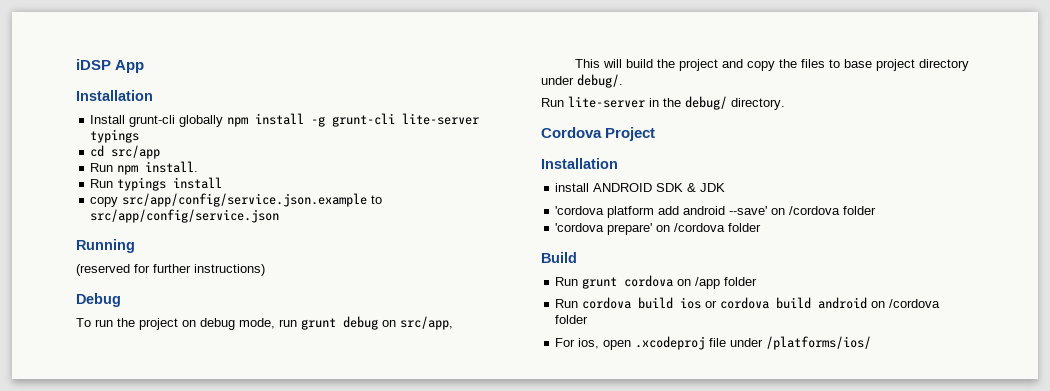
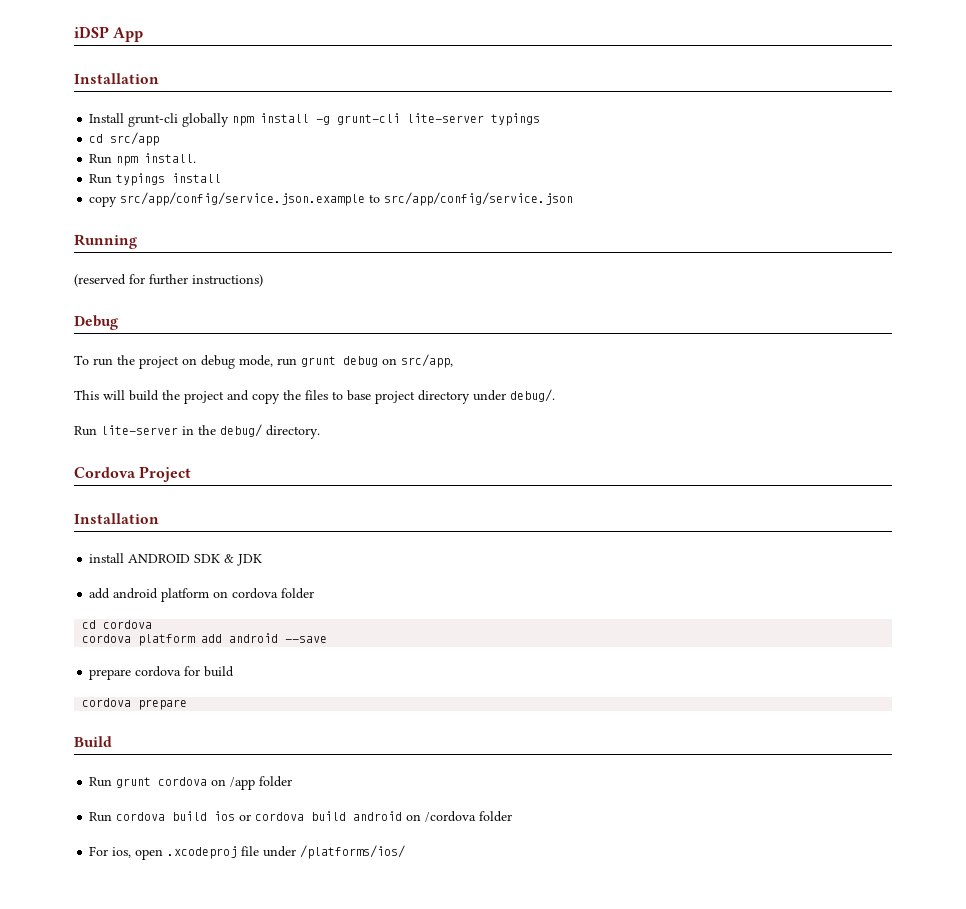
- 'cordova platform add android --save' on /cordova folder
- 'cordova prepare' on /cordova folder
+ add android platform on cordova folder
+ cd cordova
+ cordova platform add android --save
+ prepare cordova for build
+ cordova prepare

